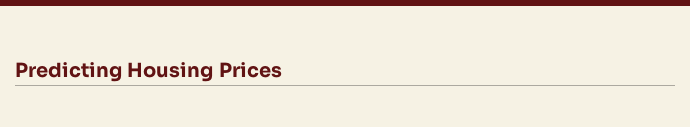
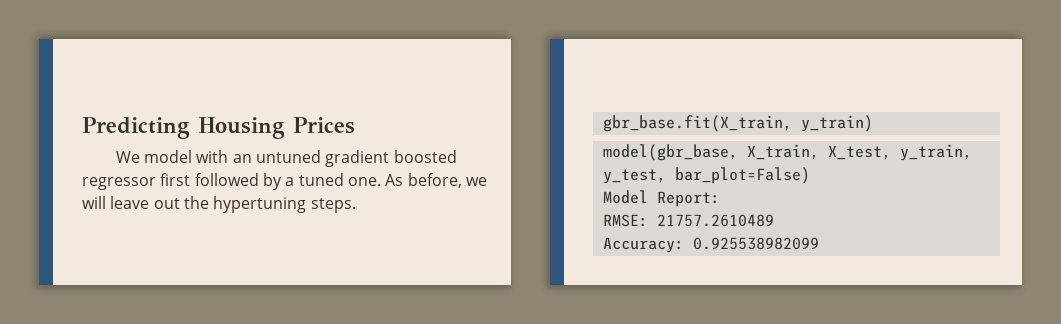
+ We model with an untuned gradient boosted regressor first followed by a tuned one. As before, we will leave out the hypertuning steps.
+ gbr_base.fit(X_train, y_train)
+ model(gbr_base, X_train, X_test, y_train, y_test, bar_plot=False)
+ Model Report:
+ RMSE: 21757.2610489
+ Accuracy: 0.925538982099

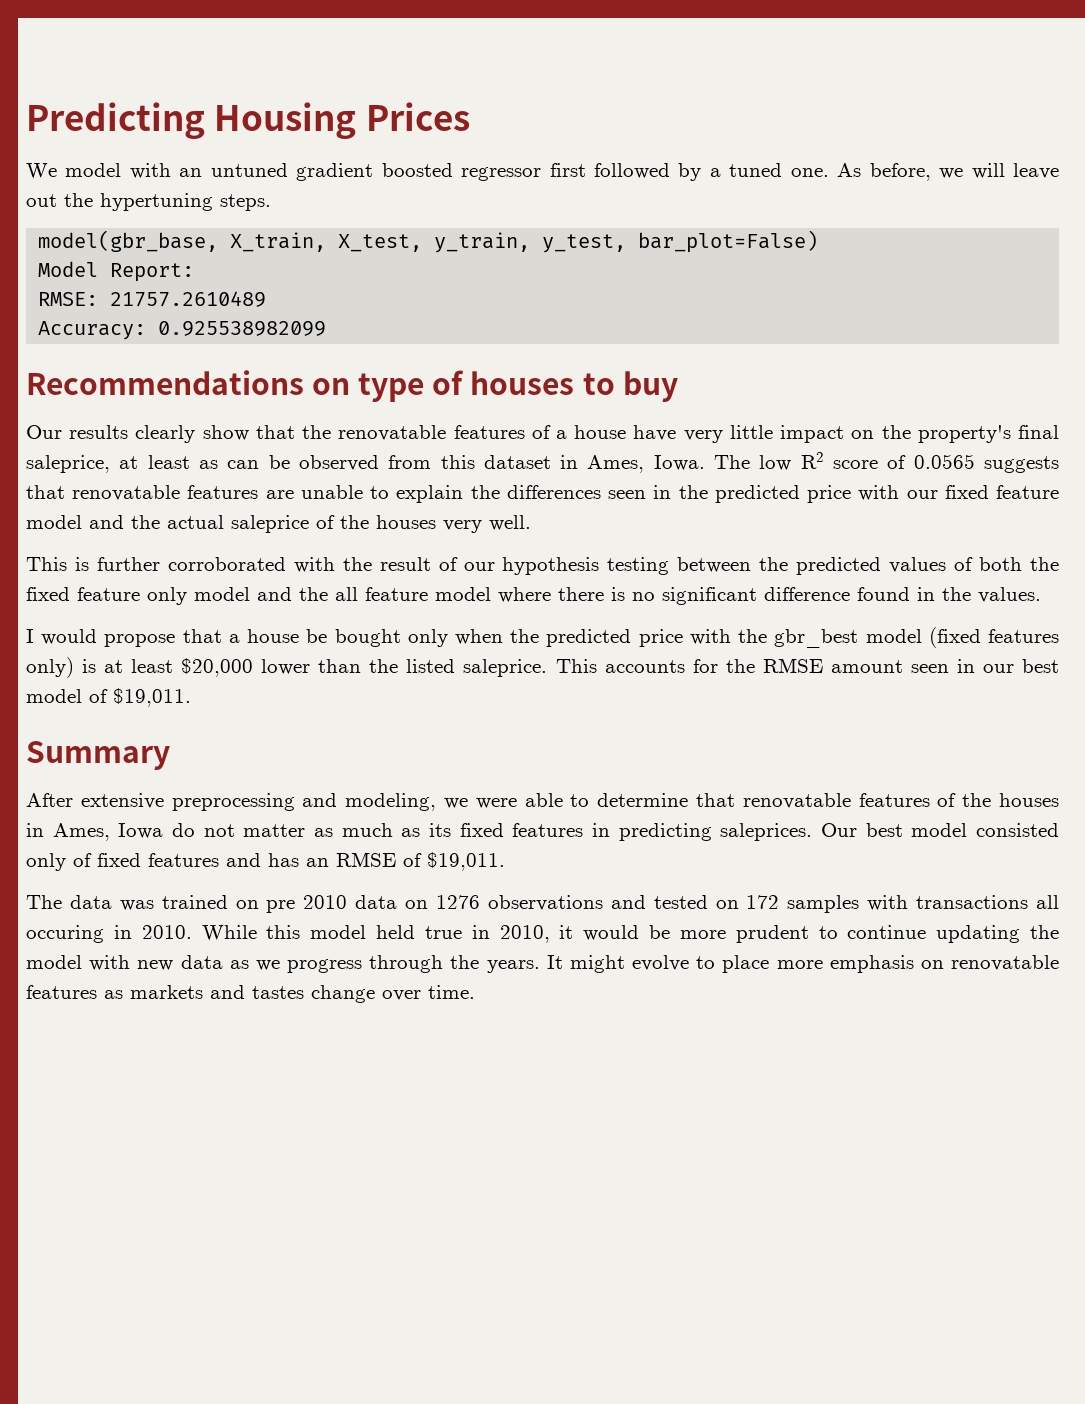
- gbr_base.fit(X_train, y_train)
+ Recommendations on type of houses to buy
+ Our results clearly show that the renovatable features of a house have very little impact on the property's final saleprice, at least as can be observed from this dataset in Ames, Iowa. The low R2 score of 0.0565 suggests that renovatable features are unable to explain the differences seen in the predicted price with our fixed feature model and the actual saleprice of the houses very well.
+ This is further corroborated with the result of our hypothesis testing between the predicted values of both the fixed feature only model and the all feature model where there is no significant difference found in the values.
+ I would propose that a house be bought only when the predicted price with the gbr_best model (fixed features only) is at least $20,000 lower than the listed saleprice. This accounts for the RMSE amount seen in our best model of $19,011.
+ Summary
+ After extensive preprocessing and modeling, we were able to determine that renovatable features of the houses in Ames, Iowa do not matter as much as its fixed features in predicting saleprices. Our best model consisted only of fixed features and has an RMSE of $19,011.
+ The data was trained on pre 2010 data on 1276 observations and tested on 172 samples with transactions all occuring in 2010. While this model held true in 2010, it would be more prudent to continue updating the model with new data as we progress through the years. It might evolve to place more emphasis on renovatable features as markets and tastes change over time.

